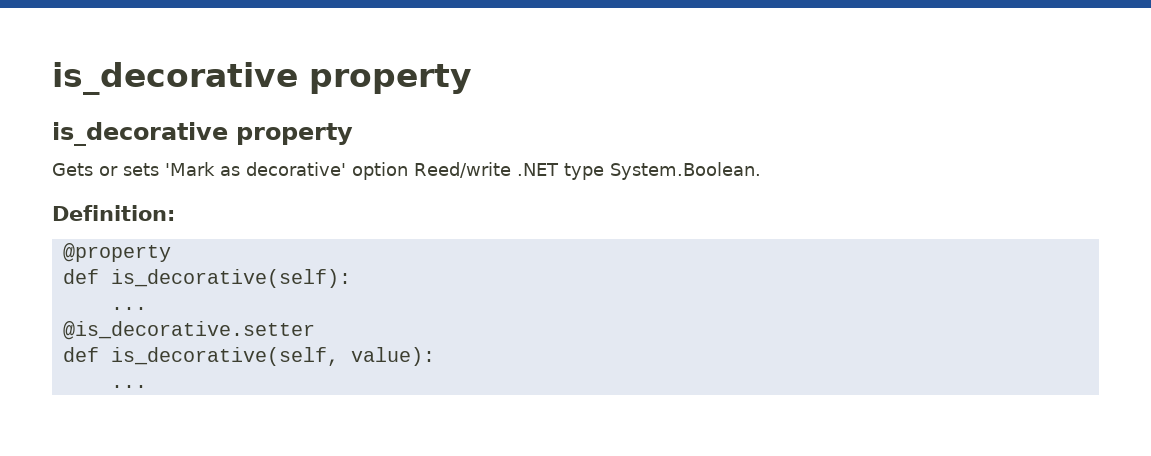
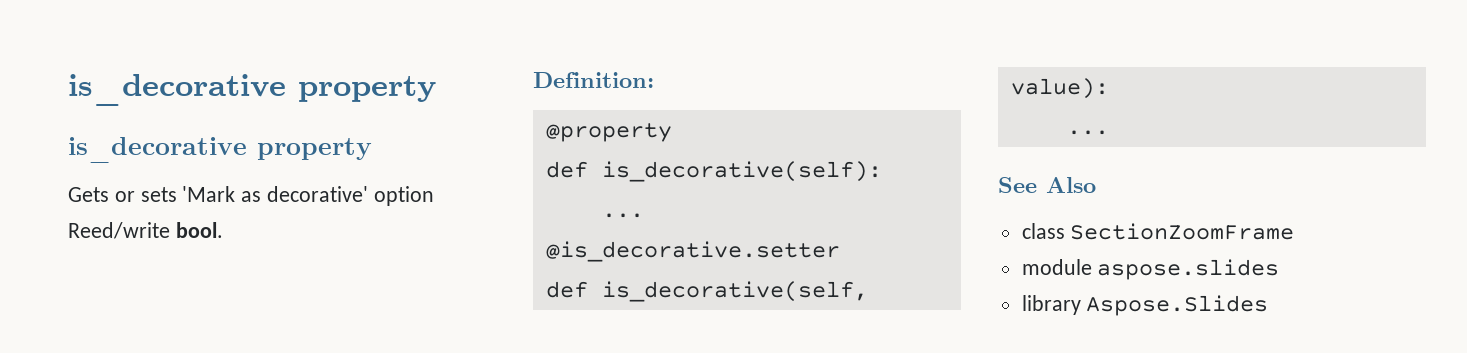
- Gets or sets 'Mark as decorative' option Reed/write .NET type System.Boolean.
+ Gets or sets 'Mark as decorative' option Reed/write bool.
+ See Also
+ class SectionZoomFrame
+ module aspose.slides
+ library Aspose.Slides

